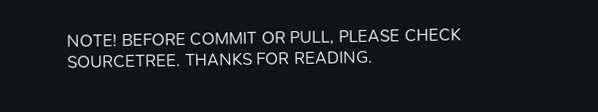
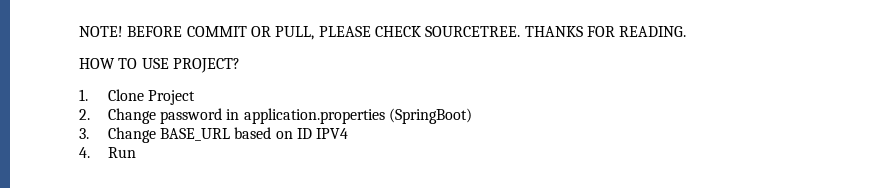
+ HOW TO USE PROJECT?
+ 1. Clone Project
+ 2. Change password in application.properties (SpringBoot)
+ 3. Change BASE_URL based on ID IPV4
+ 4. Run

